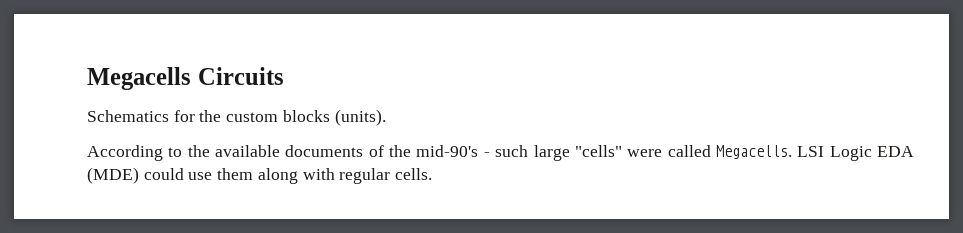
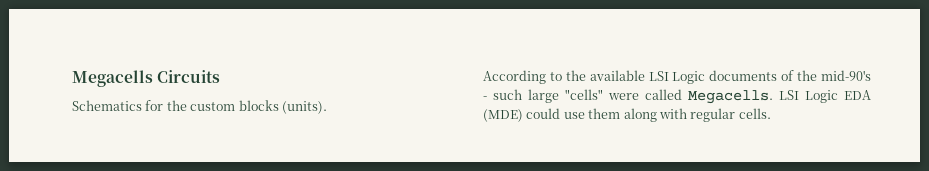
- According to the available documents of the mid-90's - such large "cells" were called Megacells.
+ According to the available LSI Logic documents of the mid-90's - such large "cells" were called Megacells.

